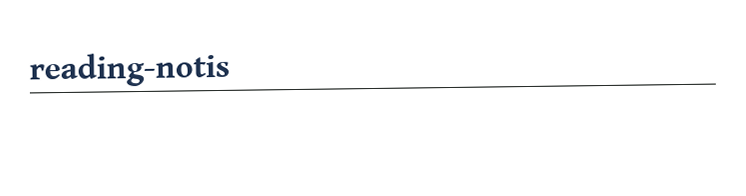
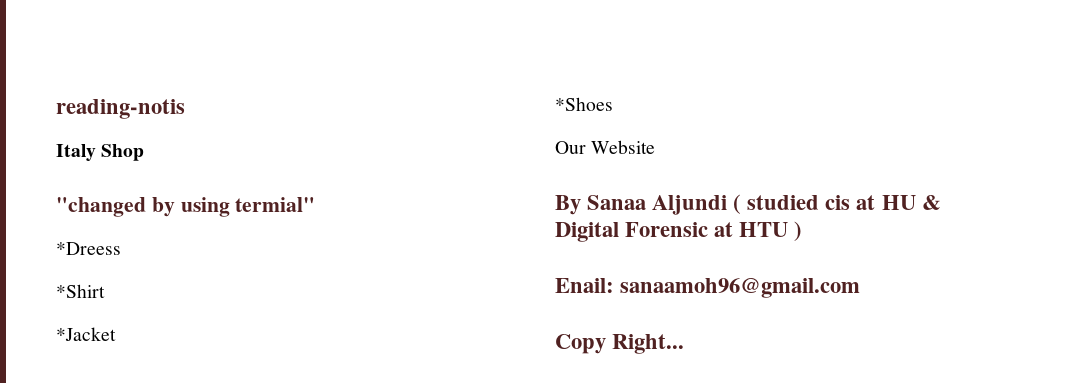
+ Italy Shop
+ "changed by using termial"
+ *Dreess
+ *Shirt
+ *Jacket
+ *Shoes
+ Our Website
+ By Sanaa Aljundi ( studied cis at HU & Digital Forensic at HTU )
+ Enail: sanaamoh96@gmail.com
+ Copy Right...

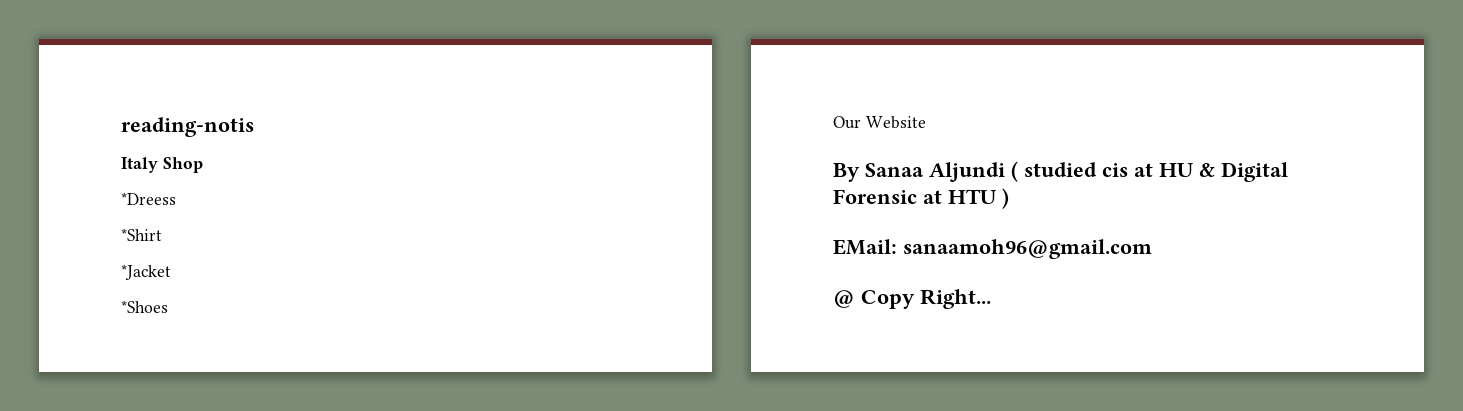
- "changed by using termial"
- Enail: sanaamoh96@gmail.com
+ EMail: sanaamoh96@gmail.com
- Copy Right...
+ @ Copy Right...

